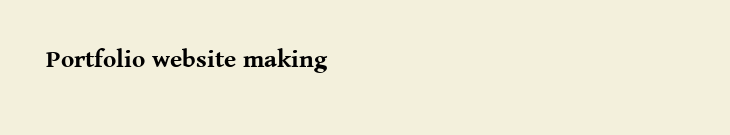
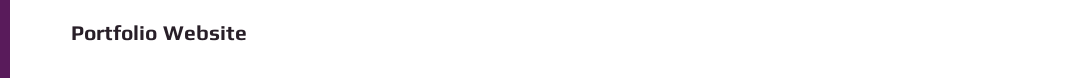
- Portfolio website making
+ Portfolio Website

